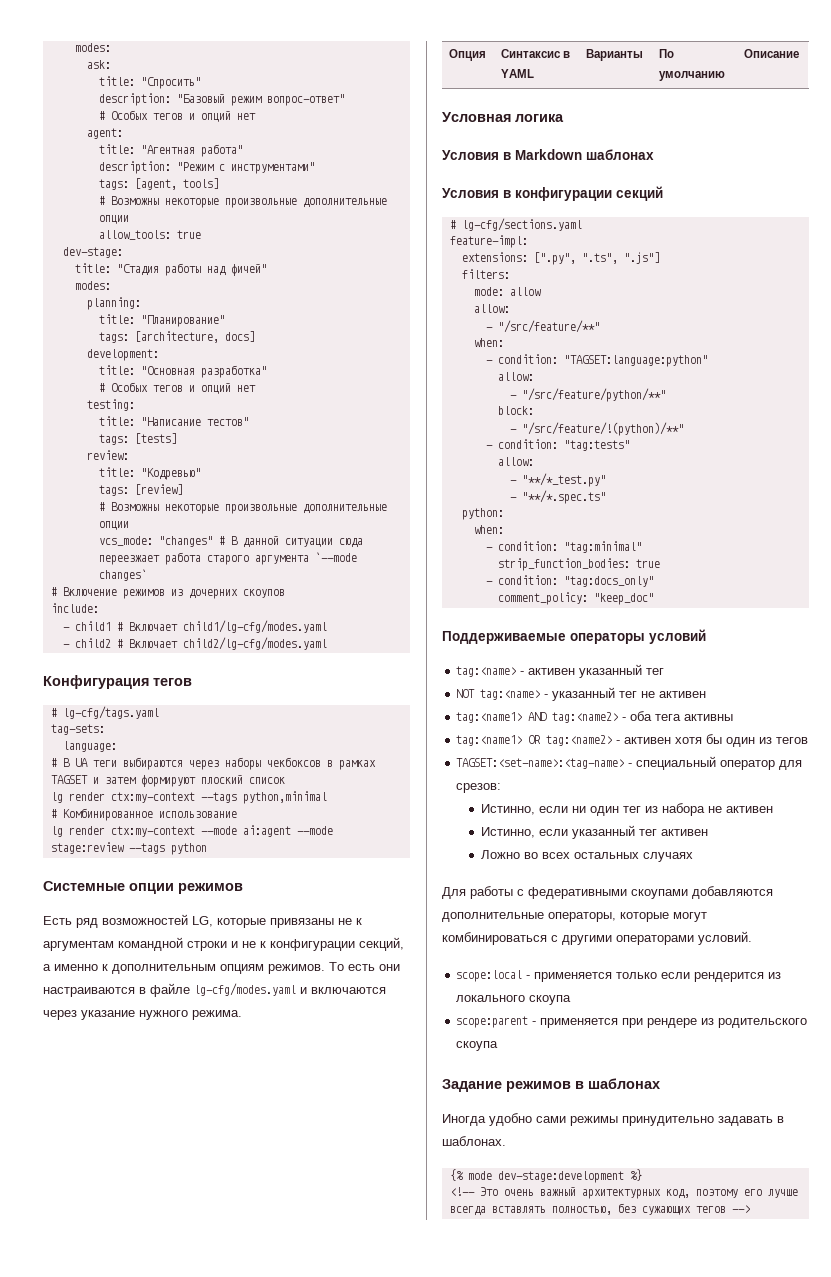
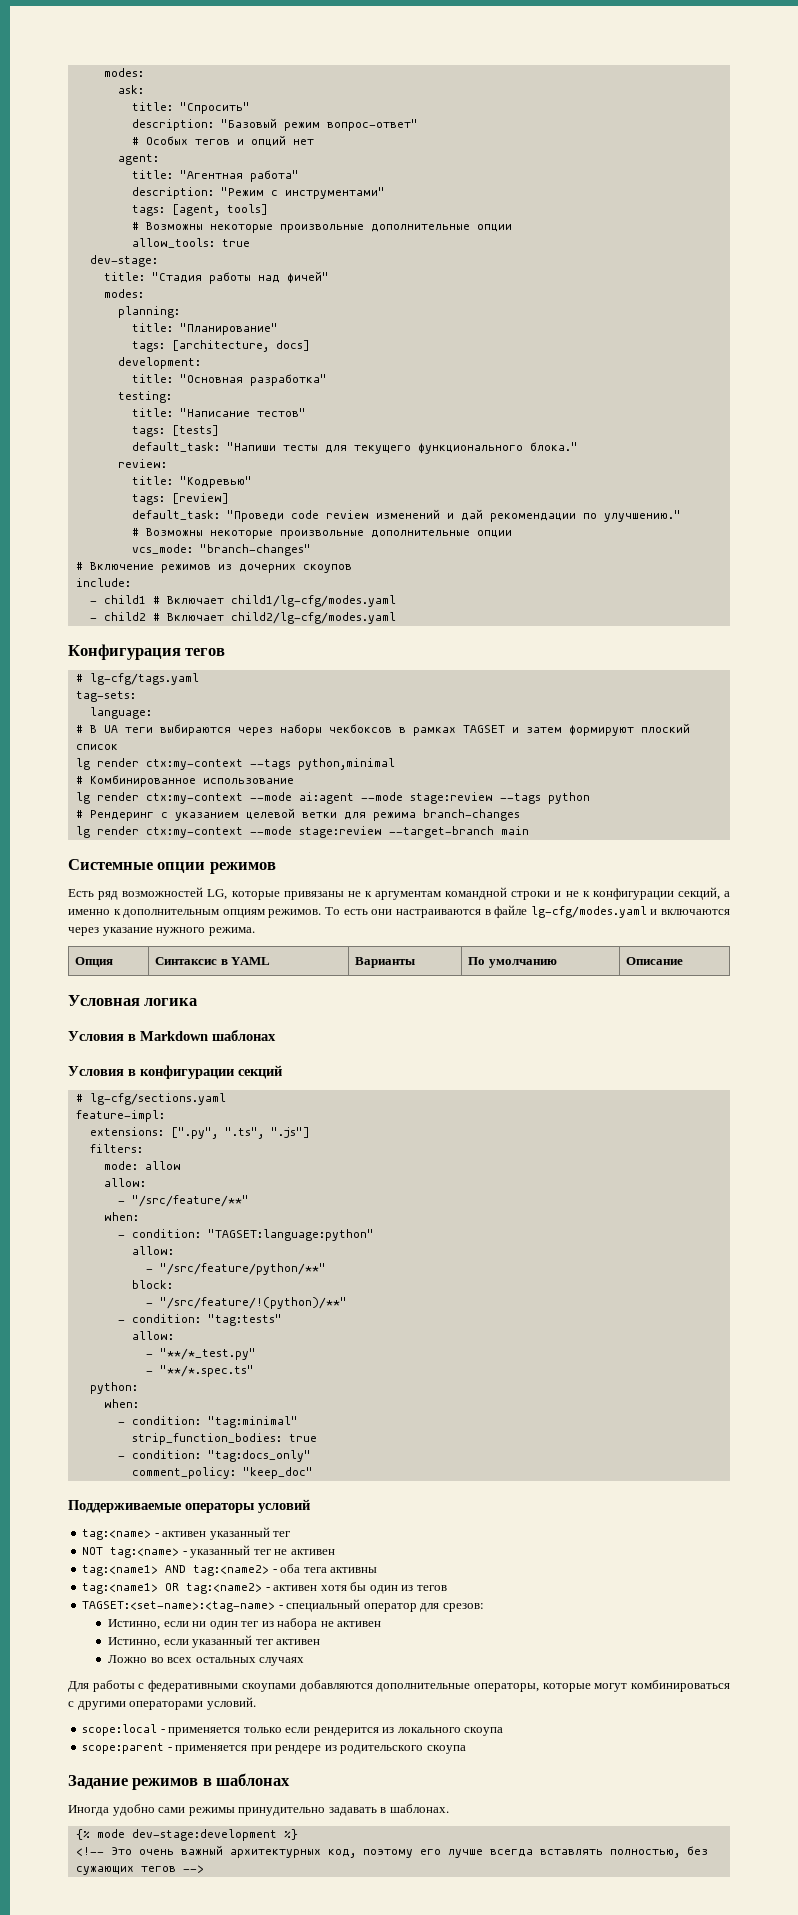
  title: "Основная разработка"
- # Особых тегов и опций нет
+ default_task: "Напиши тесты для текущего функционального блока."
+ default_task: "Проведи code review изменений и дай рекомендации по улучшению."
- vcs_mode: "changes" # В данной ситуации сюда переезжает работа старого аргумента `--mode changes`
+ vcs_mode: "branch-changes"
+ # Рендеринг с указанием целевой ветки для режима branch-changes
+ lg render ctx:my-context --mode stage:review --target-branch main

